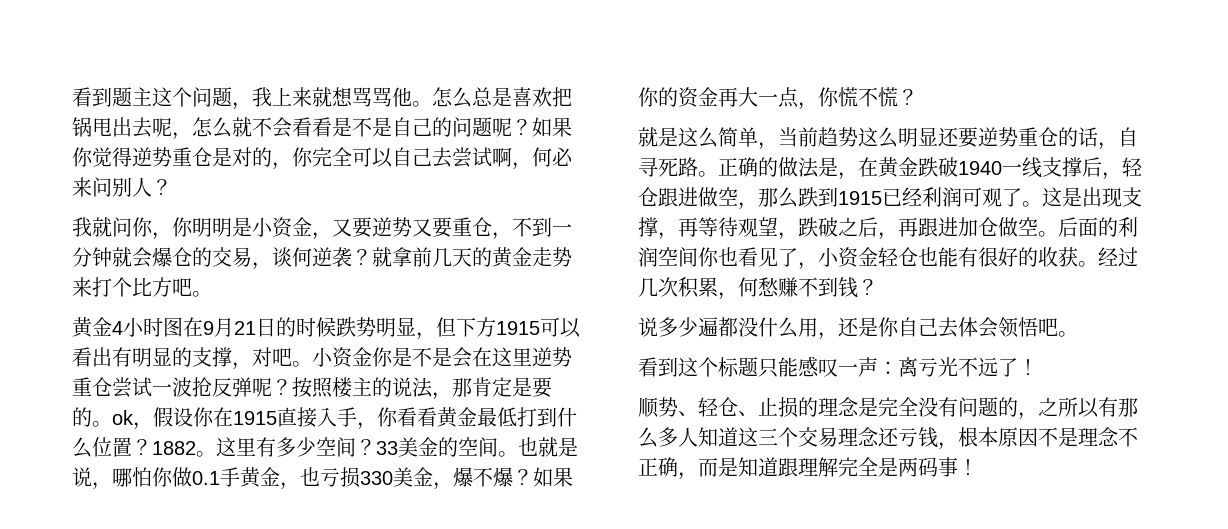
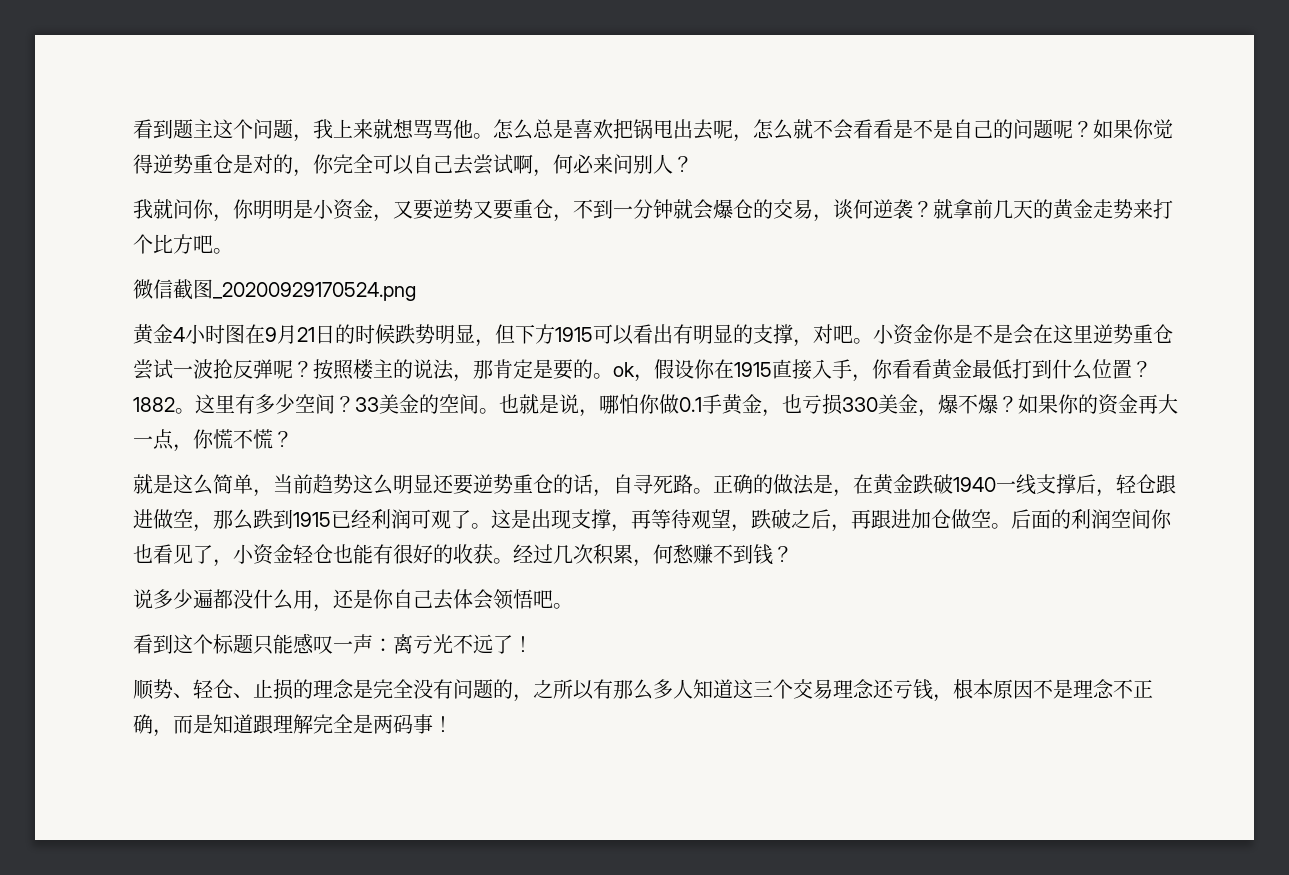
+ 微信截图_20200929170524.png

